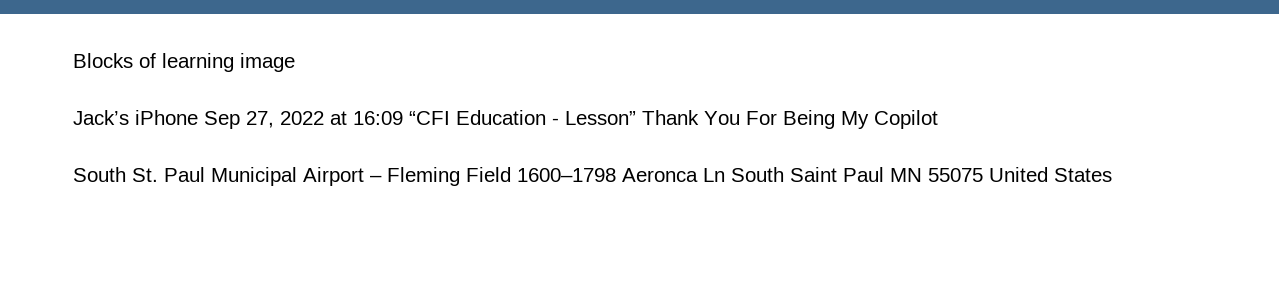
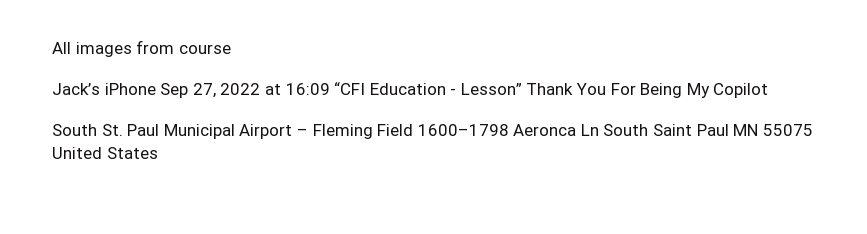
- Blocks of learning image
+ All images from course

